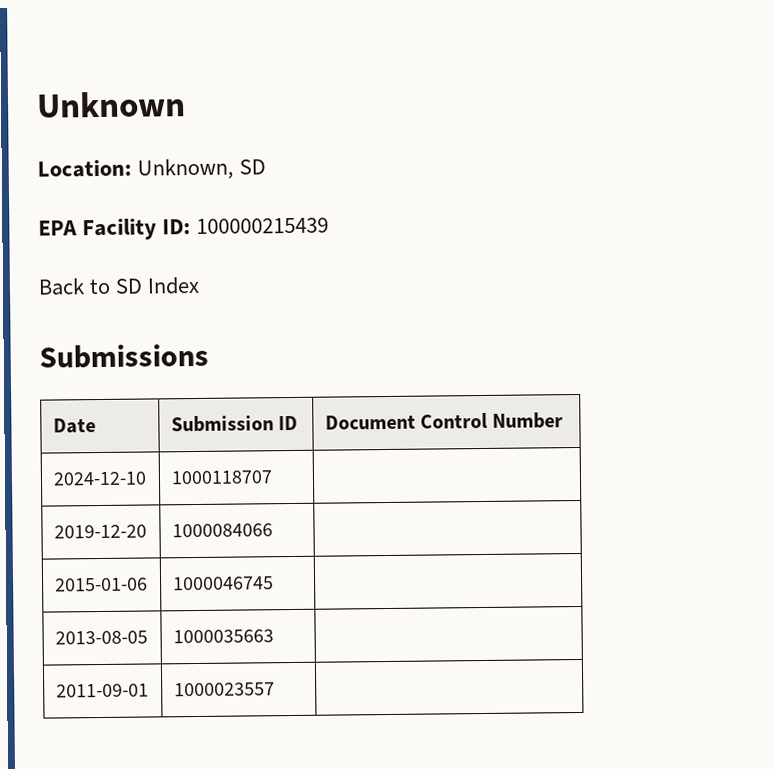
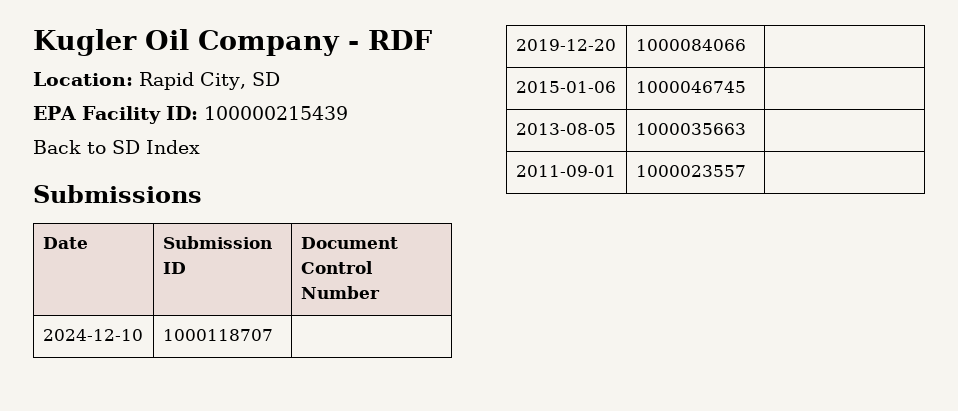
- Unknown
+ Kugler Oil Company - RDF
- Location: Unknown, SD
+ Location: Rapid City, SD

